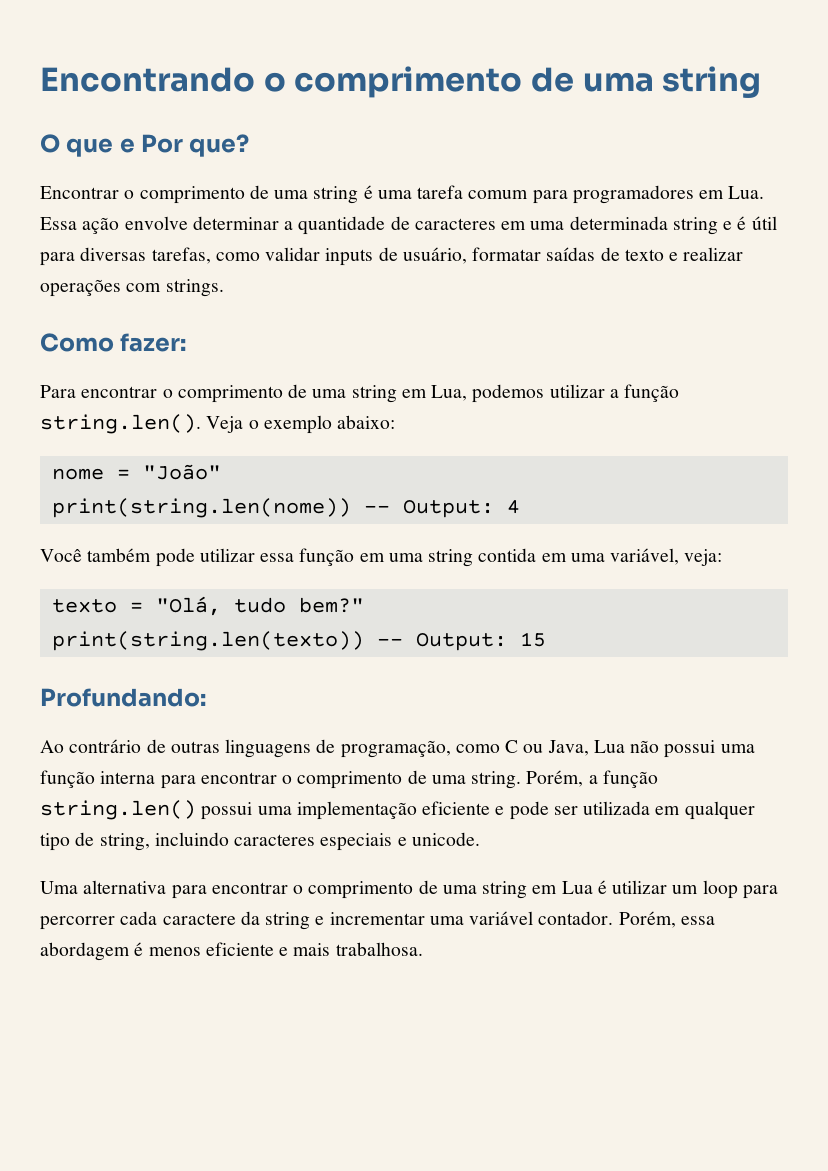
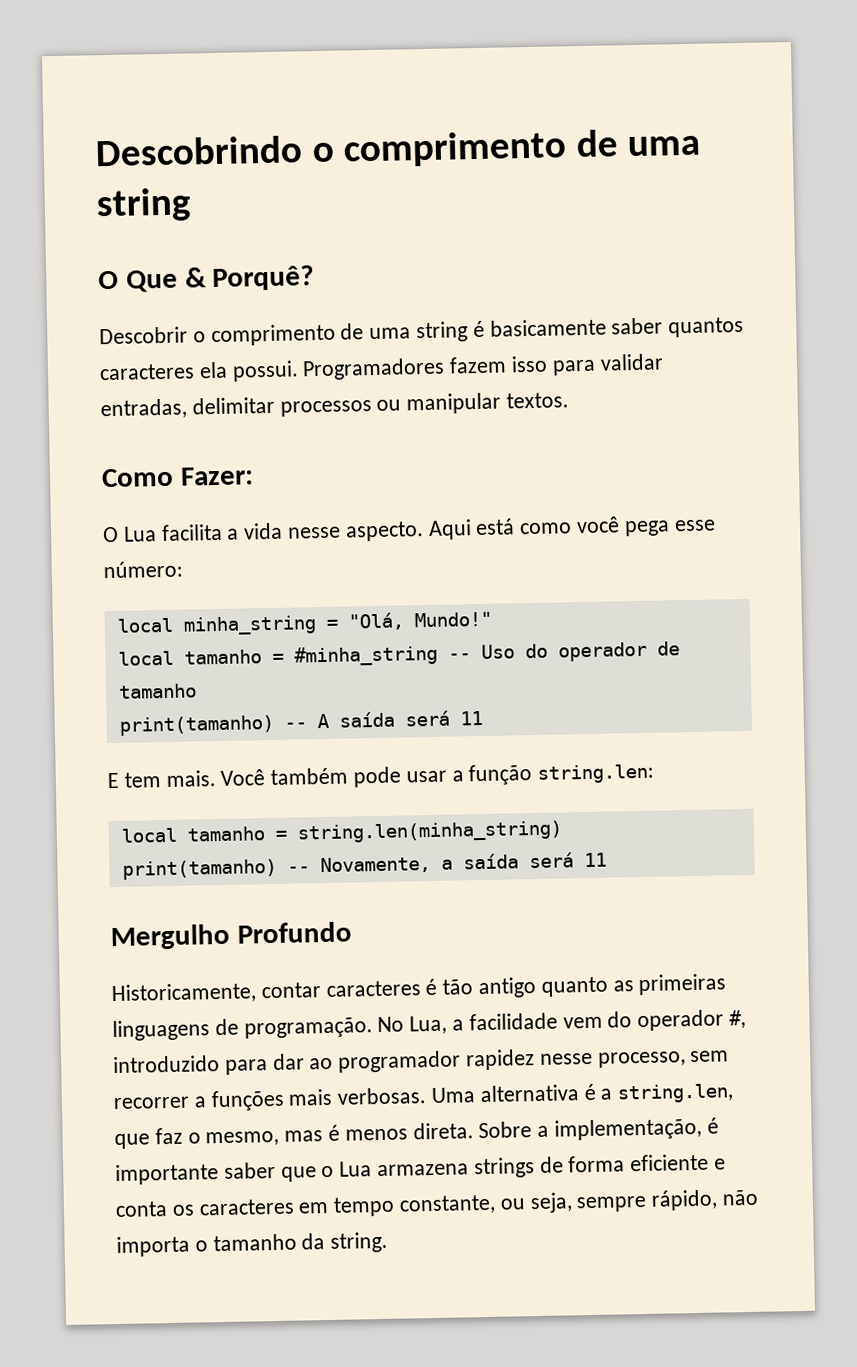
- Encontrando o comprimento de uma string
+ Descobrindo o comprimento de uma string
- O que e Por que?
- Encontrar o comprimento de uma string é uma tarefa comum para programadores em Lua. Essa ação envolve determinar a quantidade de caracteres em uma determinada string e é útil para diversas tarefas, como validar inputs de usuário, formatar saídas de texto e realizar operações com strings.
- Como fazer:
- Para encontrar o comprimento de uma string em Lua, podemos utilizar a função string.len(). Veja o exemplo abaixo:
- nome = "João"
- print(string.len(nome)) -- Output: 4
- Você também pode utilizar essa função em uma string contida em uma variável, veja:
- texto = "Olá, tudo bem?"
- print(string.len(texto)) -- Output: 15
- Profundando:
- Ao contrário de outras linguagens de programação, como C ou Java, Lua não possui uma função interna para encontrar o comprimento de uma string. Porém, a função string.len() possui uma implementação eficiente e pode ser utilizada em qualquer tipo de string, incluindo caracteres especiais e unicode.
- Uma alternativa para encontrar o comprimento de uma string em Lua é utilizar um loop para percorrer cada caractere da string e incrementar uma variável contador. Porém, essa abordagem é menos eficiente e mais trabalhosa.
+ O Que & Porquê?
+ Descobrir o comprimento de uma string é basicamente saber quantos caracteres ela possui. Programadores fazem isso para validar entradas, delimitar processos ou manipular textos.
+ Como Fazer:
+ O Lua facilita a vida nesse aspecto. Aqui está como você pega esse número:
+ local minha_string = "Olá, Mundo!"
+ local tamanho = #minha_string -- Uso do operador de tamanho
+ print(tamanho) -- A saída será 11
+ E tem mais. Você também pode usar a função string.len:
+ local tamanho = string.len(minha_string)
+ print(tamanho) -- Novamente, a saída será 11
+ Mergulho Profundo
+ Historicamente, contar caracteres é tão antigo quanto as primeiras linguagens de programação. No Lua, a facilidade vem do operador #, introduzido para dar ao programador rapidez nesse processo, sem recorrer a funções mais verbosas. Uma alternativa é a string.len, que faz o mesmo, mas é menos direta. Sobre a implementação, é importante saber que o Lua armazena strings de forma eficiente e conta os caracteres em tempo constante, ou seja, sempre rápido, não importa o tamanho da string.

